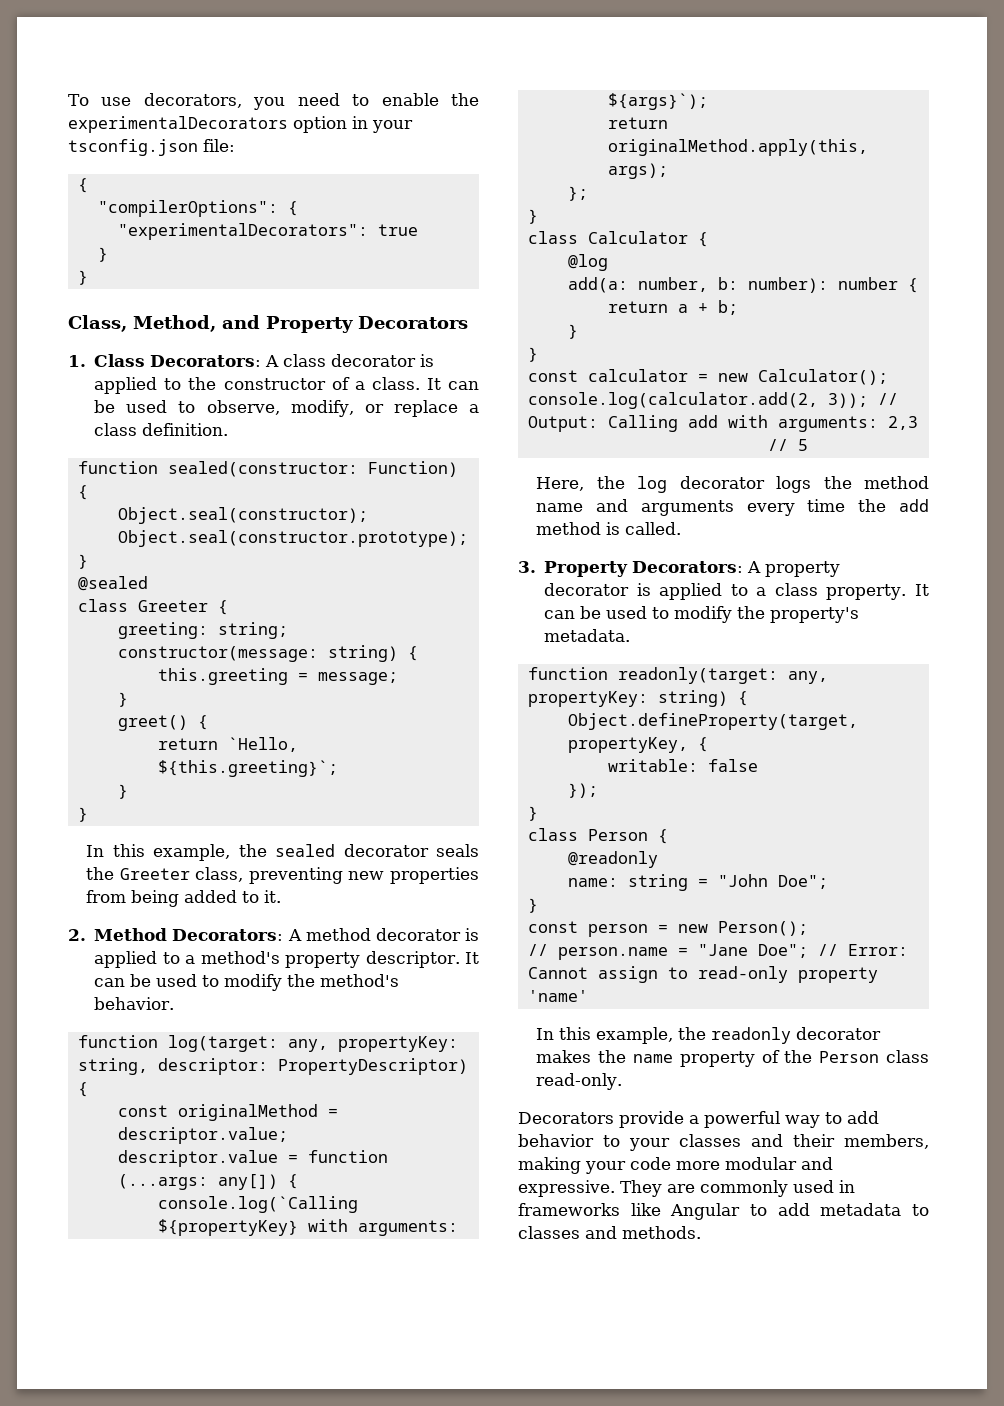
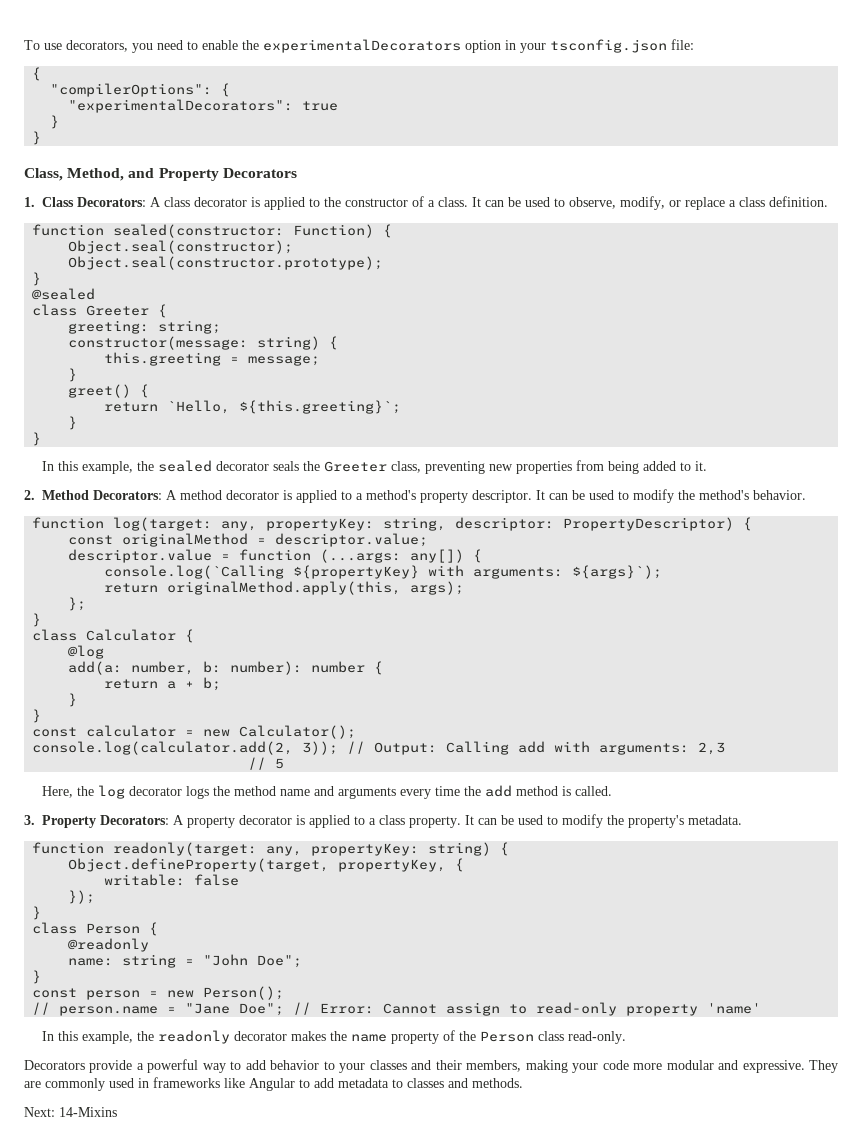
+ Next: 14-Mixins

